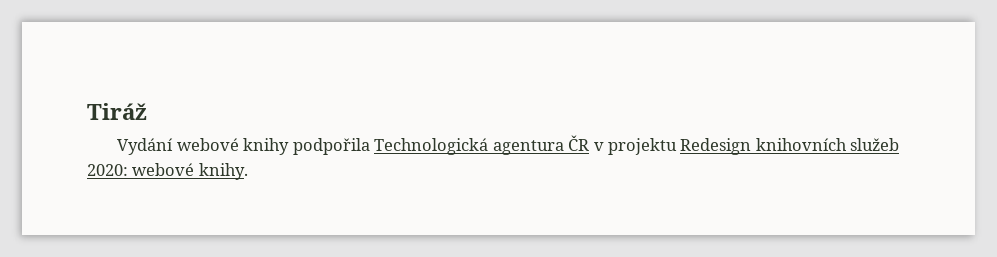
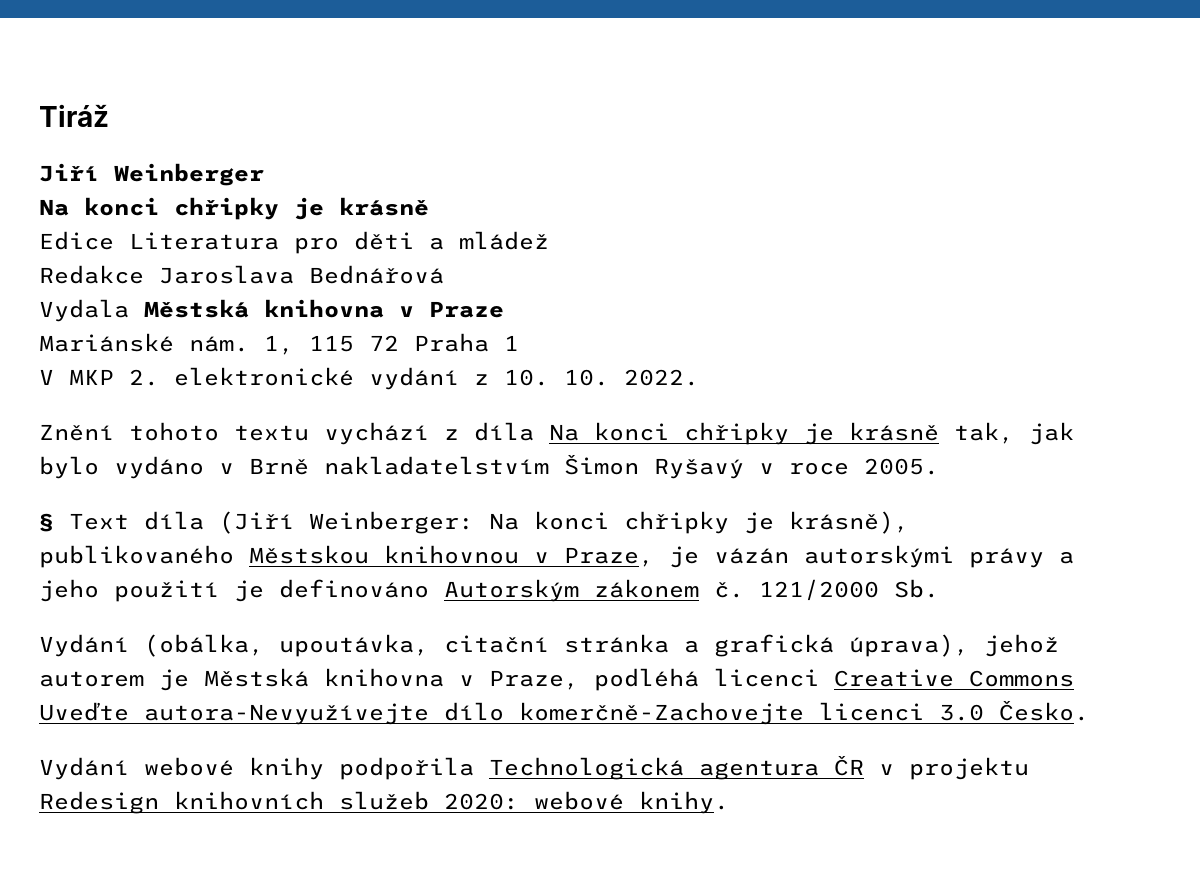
+ Jiří Weinberger
+ Na konci chřipky je krásně
+ Edice Literatura pro děti a mládež
+ Redakce Jaroslava Bednářová
+ Vydala Městská knihovna v Praze
+ Mariánské nám. 1, 115 72 Praha 1
+ V MKP 2. elektronické vydání z 10. 10. 2022.
+ Znění tohoto textu vychází z díla Na konci chřipky je krásně tak, jak bylo vydáno v Brně nakladatelstvím Šimon Ryšavý v roce 2005.
+ § Text díla (Jiří Weinberger: Na konci chřipky je krásně), publikovaného Městskou knihovnou v Praze, je vázán autorskými právy a jeho použití je definováno Autorským zákonem č. 121/2000 Sb.
+ Vydání (obálka, upoutávka, citační stránka a grafická úprava), jehož autorem je Městská knihovna v Praze, podléhá licenci Creative Commons Uveďte autora-Nevyužívejte dílo komerčně-Zachovejte licenci 3.0 Česko.

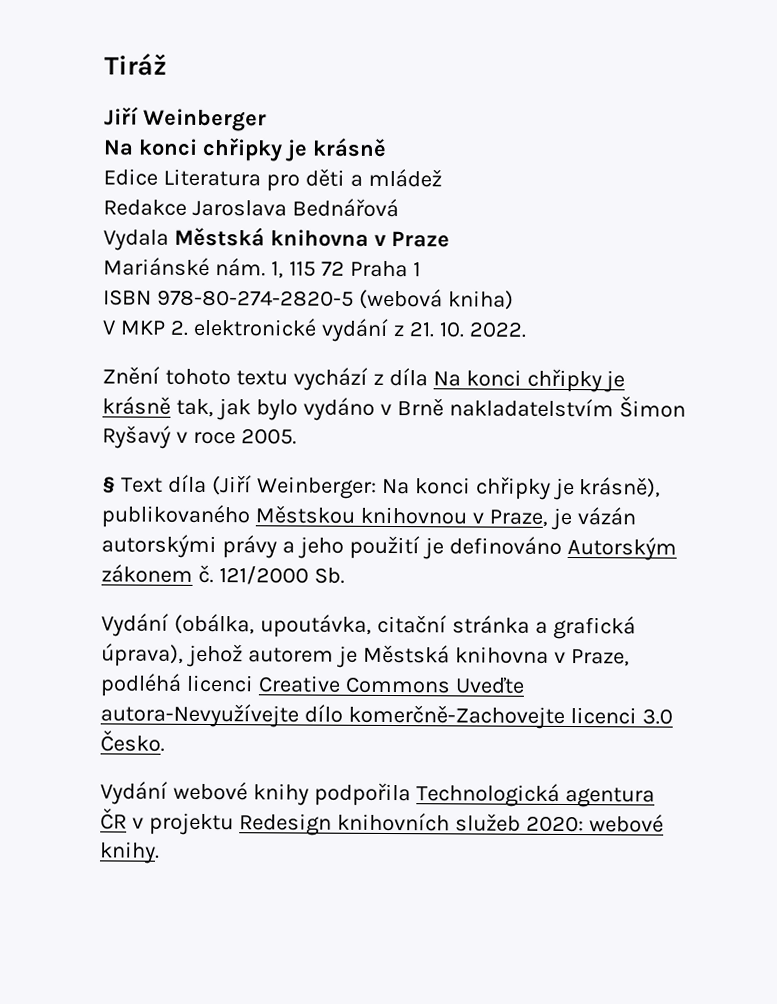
+ ISBN 978-80-274-2820-5 (webová kniha)
- V MKP 2. elektronické vydání z 10. 10. 2022.
+ V MKP 2. elektronické vydání z 21. 10. 2022.

